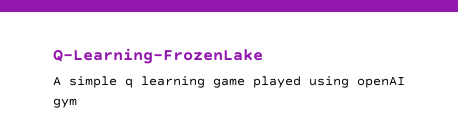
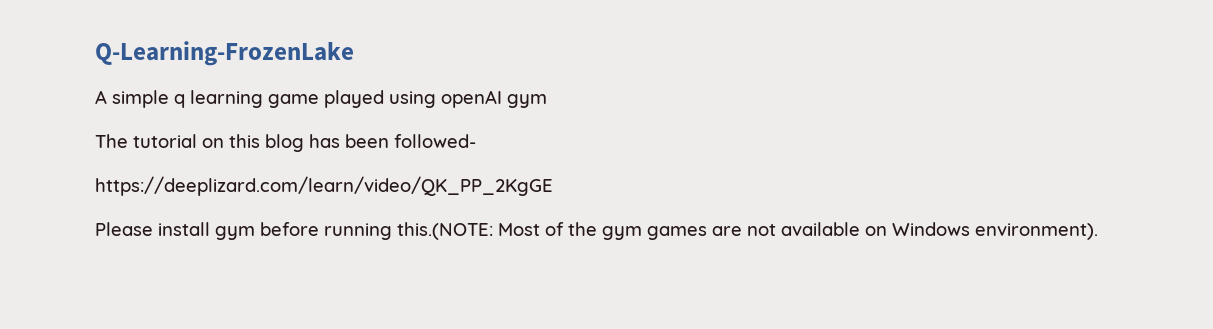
+ The tutorial on this blog has been followed-
+ https://deeplizard.com/learn/video/QK_PP_2KgGE
+ Please install gym before running this.(NOTE: Most of the gym games are not available on Windows environment).

